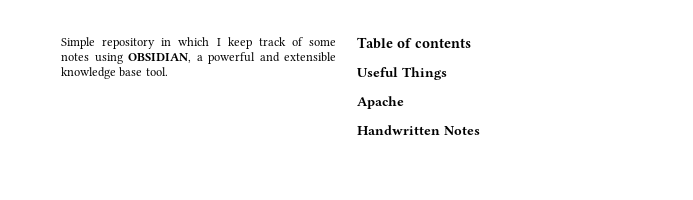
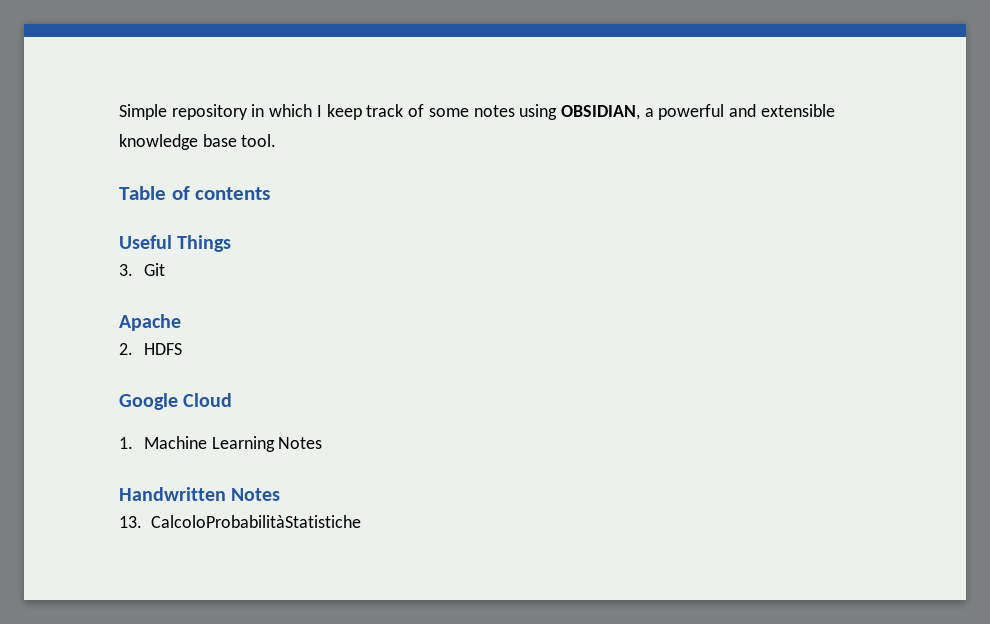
+ 3. Git
+ 2. HDFS
+ Google Cloud
+ 1. Machine Learning Notes
+ 13. CalcoloProbabilitàStatistiche

